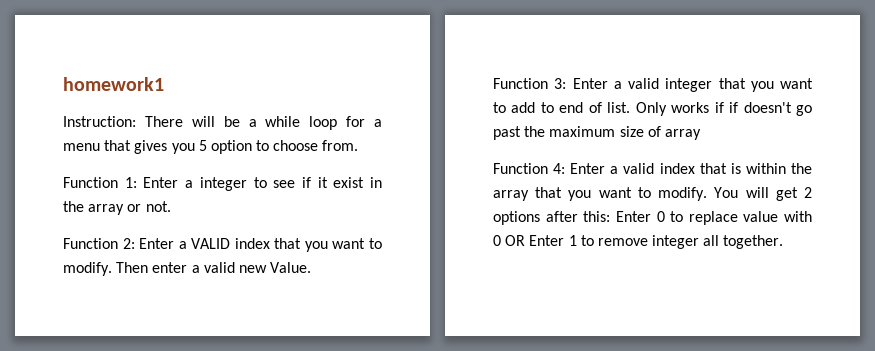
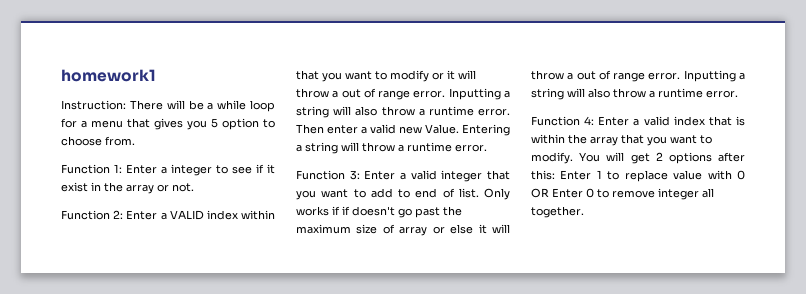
- Function 2: Enter a VALID index that you want to modify.
+ Function 2: Enter a VALID index within that you want to modify or it will throw a out of range error. Inputting a string will also throw a runtime error.
+ Entering a string will throw a runtime error.
- Only works if if doesn't go past the maximum size of array
+ Only works if if doesn't go past the maximum size of array or else it will throw a out of range error. Inputting a string will also throw a runtime error.
- You will get 2 options after this: Enter 0 to replace value with 0 OR Enter 1 to remove integer all together.
+ You will get 2 options after this: Enter 1 to replace value with 0 OR Enter 0 to remove integer all together.

